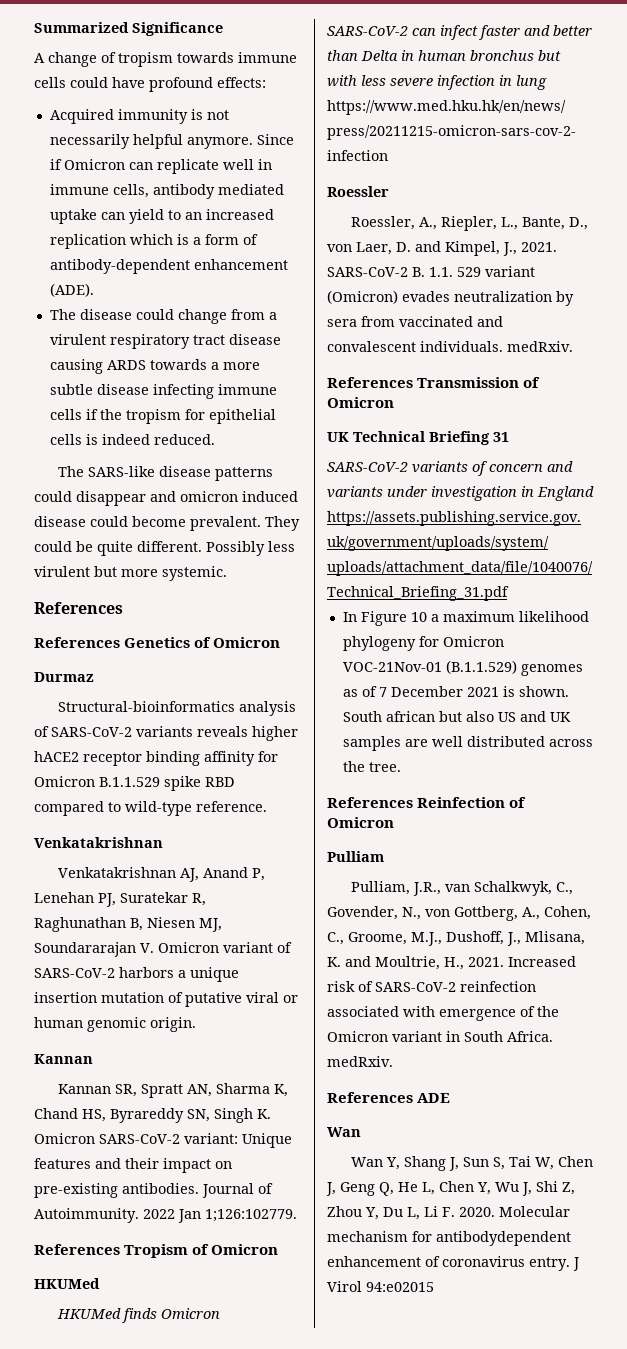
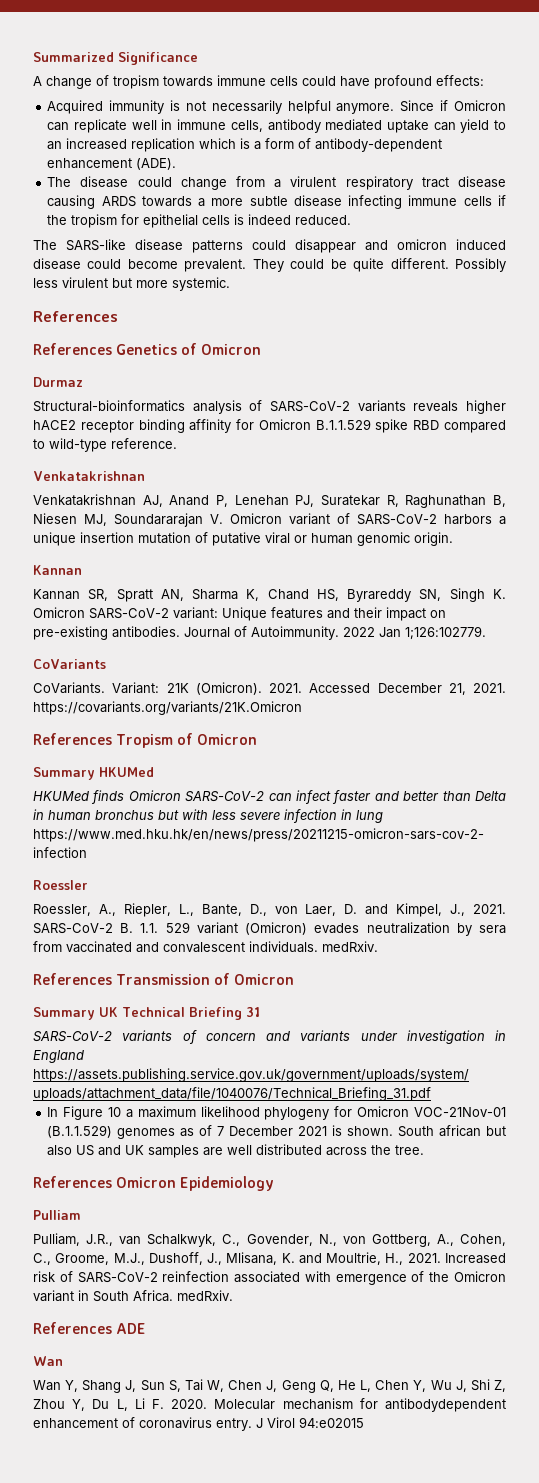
+ CoVariants
+ CoVariants. Variant: 21K (Omicron). 2021. Accessed December 21, 2021. https://covariants.org/variants/21K.Omicron
  References Tropism of Omicron
- HKUMed
+ Summary HKUMed
- UK Technical Briefing 31
+ Summary UK Technical Briefing 31
- References Reinfection of Omicron
+ References Omicron Epidemiology

